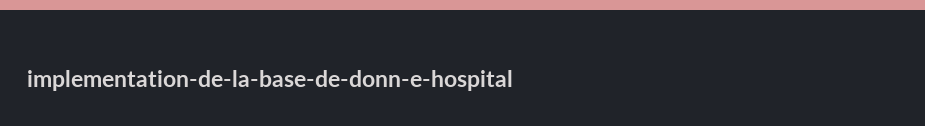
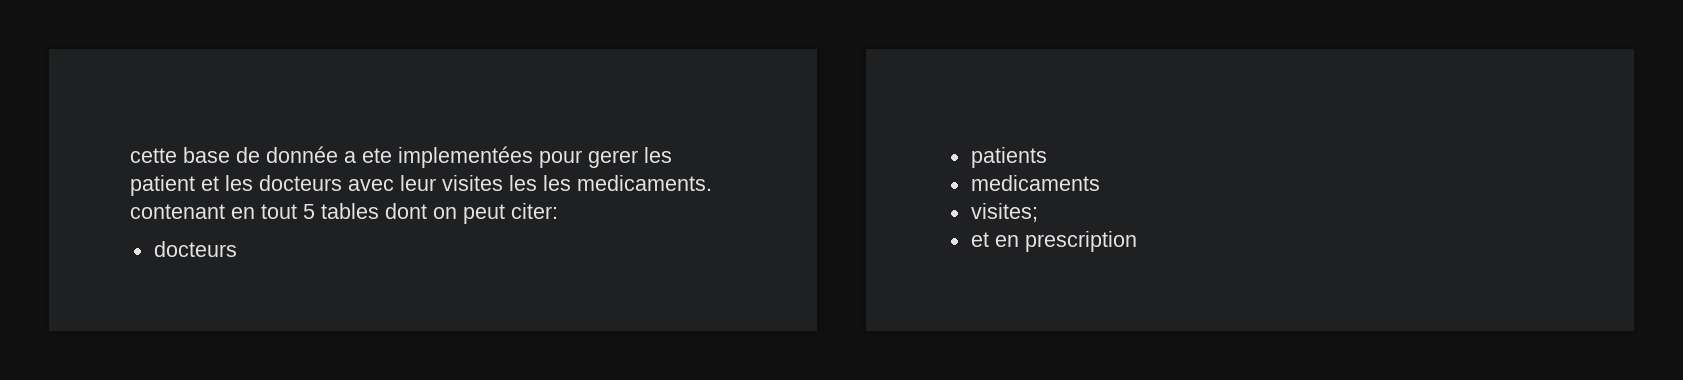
- implementation-de-la-base-de-donn-e-hospital
+ cette base de donnée a ete implementées pour gerer les patient et les docteurs avec leur visites les les medicaments. contenant en tout 5 tables dont on peut citer:
+ docteurs
+ patients
+ medicaments
+ visites;
+ et en prescription

